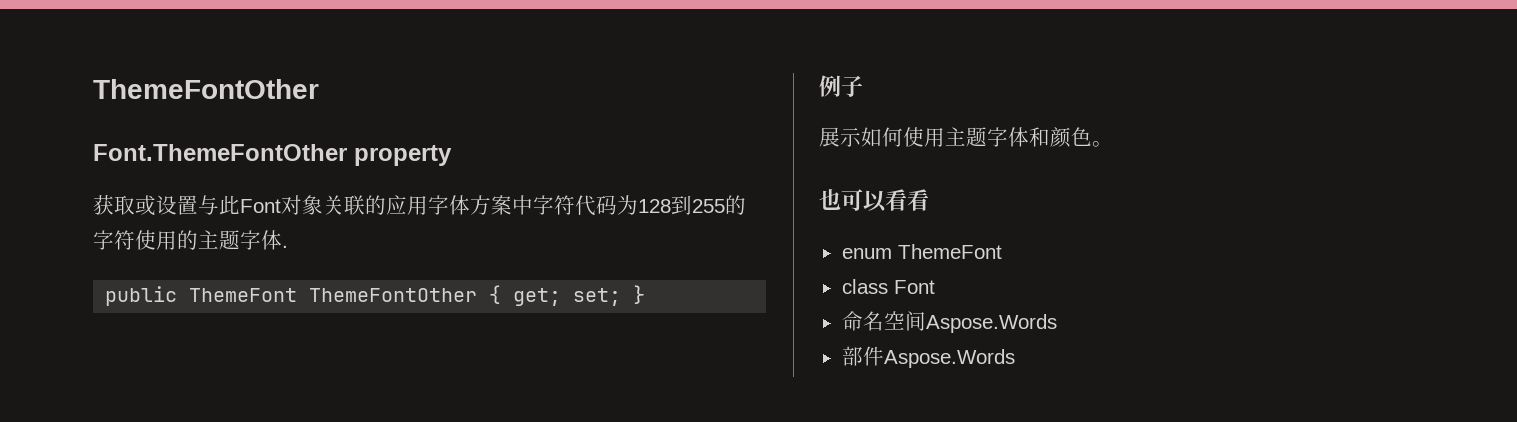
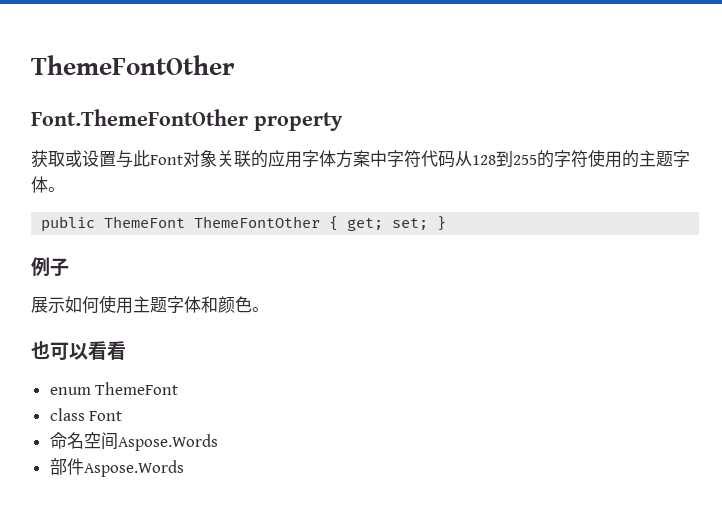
- 获取或设置与此Font对象关联的应用字体方案中字符代码为128到255的字符使用的主题字体.
+ 获取或设置与此Font对象关联的应用字体方案中字符代码从128到255的字符使用的主题字体。

